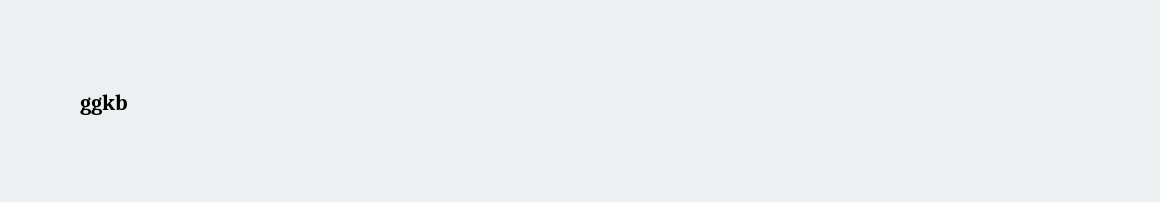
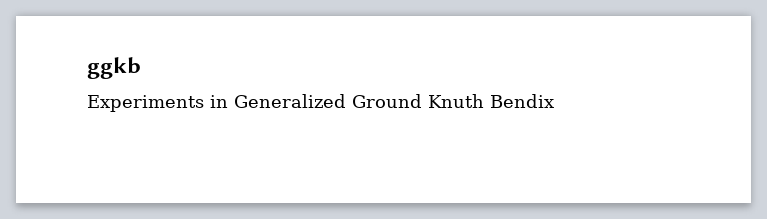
+ Experiments in Generalized Ground Knuth Bendix

